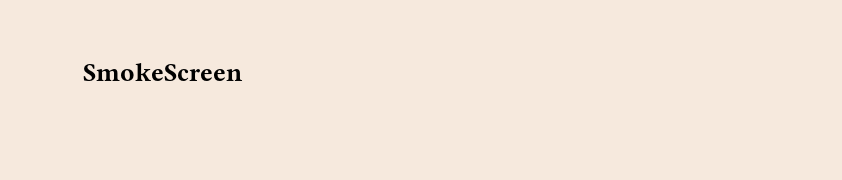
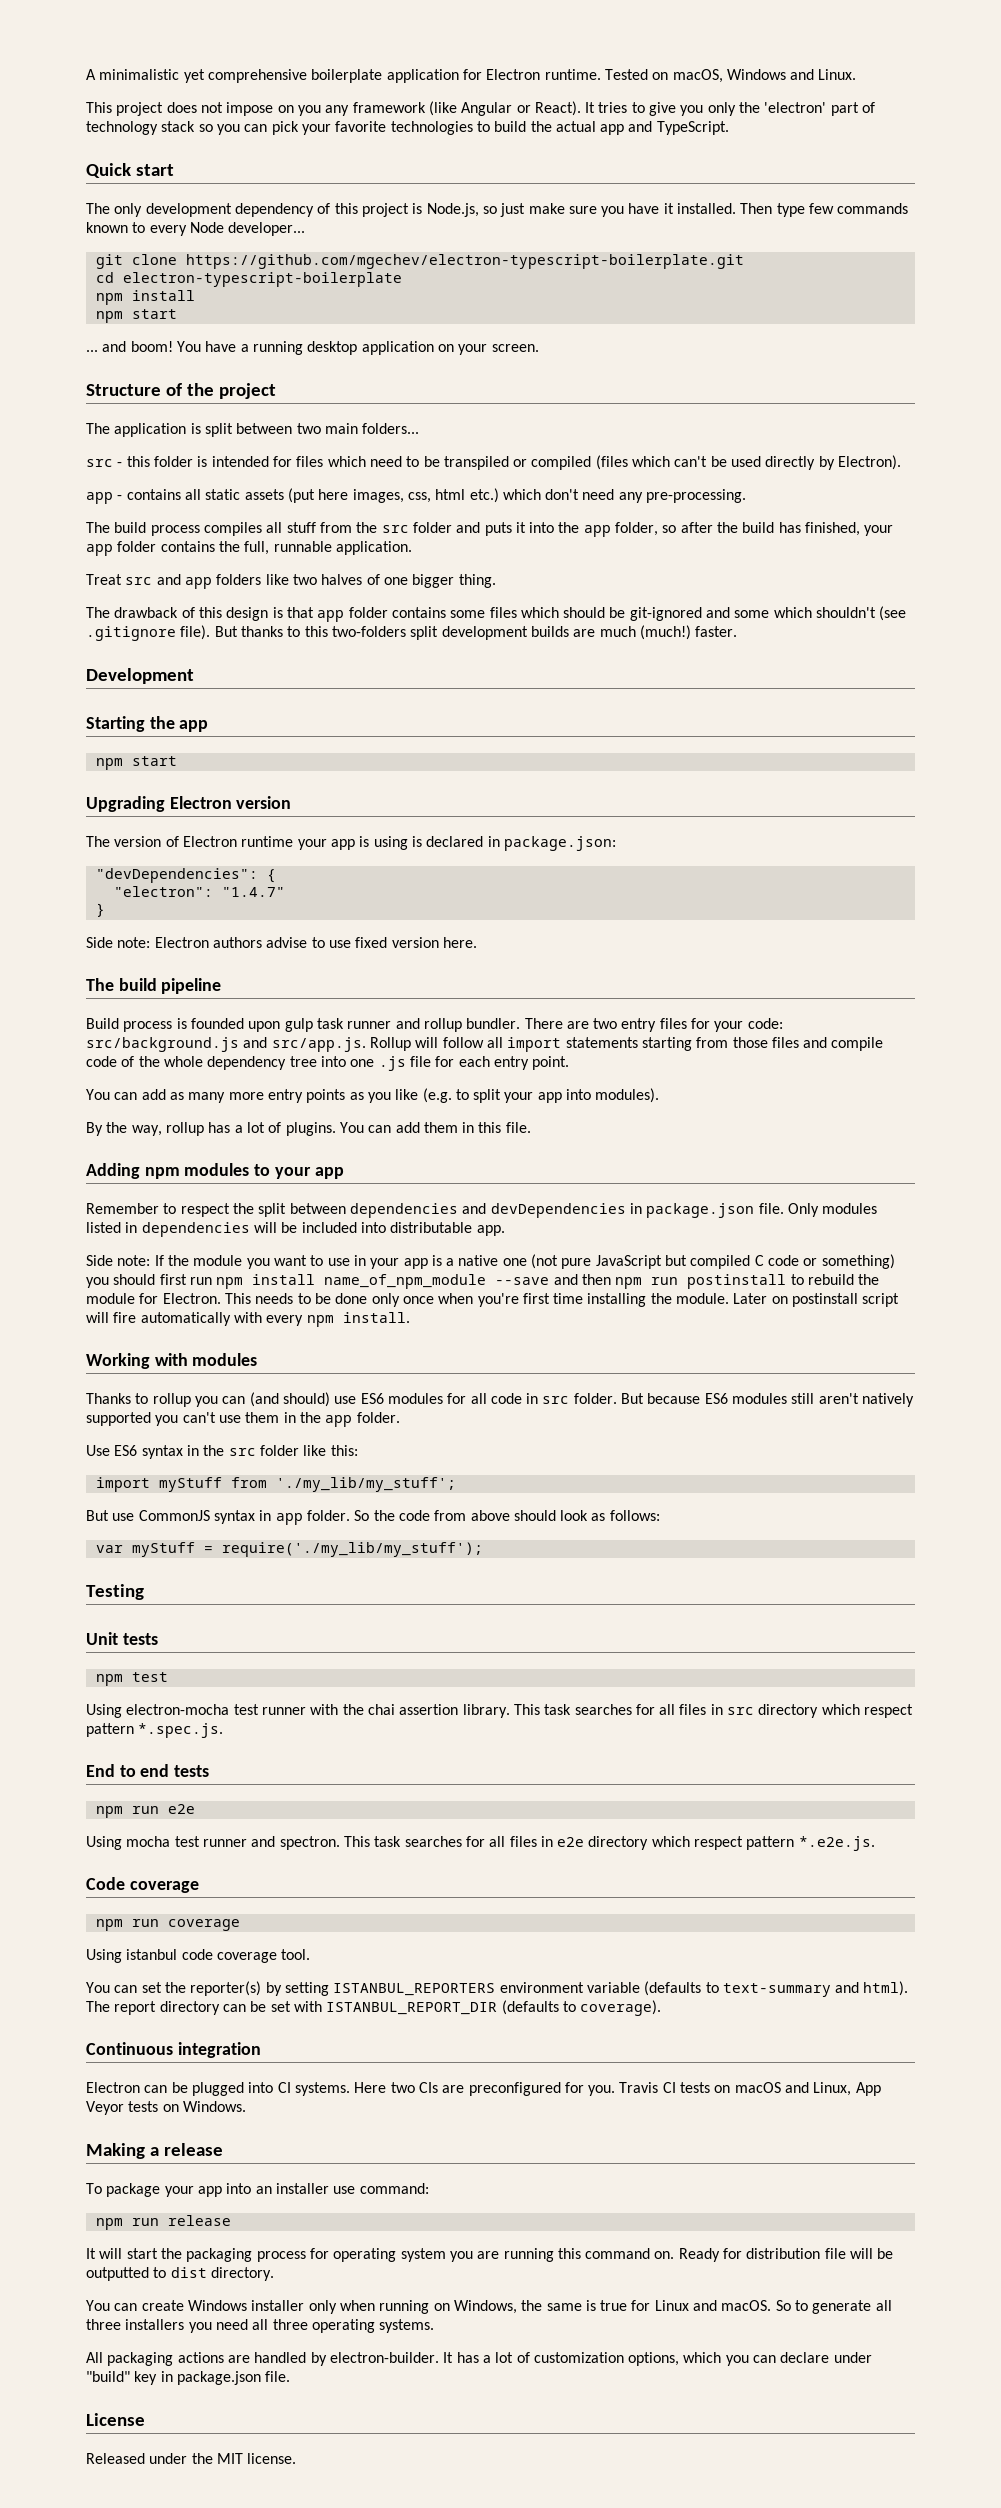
- SmokeScreen
+ A minimalistic yet comprehensive boilerplate application for Electron runtime. Tested on macOS, Windows and Linux.
+ This project does not impose on you any framework (like Angular or React). It tries to give you only the 'electron' part of technology stack so you can pick your favorite technologies to build the actual app and TypeScript.
+ Quick start
+ The only development dependency of this project is Node.js, so just make sure you have it installed. Then type few commands known to every Node developer...
+ git clone https://github.com/mgechev/electron-typescript-boilerplate.git
+ cd electron-typescript-boilerplate
+ npm install
+ npm start
+ ... and boom! You have a running desktop application on your screen.
+ Structure of the project
+ The application is split between two main folders...
+ src - this folder is intended for files which need to be transpiled or compiled (files which can't be used directly by Electron).
+ app - contains all static assets (put here images, css, html etc.) which don't need any pre-processing.
+ The build process compiles all stuff from the src folder and puts it into the app folder, so after the build has finished, your app folder contains the full, runnable application.
+ Treat src and app folders like two halves of one bigger thing.
+ The drawback of this design is that app folder contains some files which should be git-ignored and some which shouldn't (see .gitignore file). But thanks to this two-folders split development builds are much (much!) faster.
+ Development
+ Starting the app
+ npm start
+ Upgrading Electron version
+ The version of Electron runtime your app is using is declared in package.json:
+ "devDependencies": {
+ "electron": "1.4.7"
+ }
+ Side note: Electron authors advise to use fixed version here.
+ The build pipeline
+ Build process is founded upon gulp task runner and rollup bundler. There are two entry files for your code: src/background.js and src/app.js. Rollup will follow all import statements starting from those files and compile code of the whole dependency tree into one .js file for each entry point.
+ You can add as many more entry points as you like (e.g. to split your app into modules).
+ By the way, rollup has a lot of plugins. You can add them in this file.
+ Adding npm modules to your app
+ Remember to respect the split between dependencies and devDependencies in package.json file. Only modules listed in dependencies will be included into distributable app.
+ Side note: If the module you want to use in your app is a native one (not pure JavaScript but compiled C code or something) you should first run npm install name_of_npm_module --save and then npm run postinstall to rebuild the module for Electron. This needs to be done only once when you're first time installing the module. Later on postinstall script will fire automatically with every npm install.
+ Working with modules
+ Thanks to rollup you can (and should) use ES6 modules for all code in src folder. But because ES6 modules still aren't natively supported you can't use them in the app folder.
+ Use ES6 syntax in the src folder like this:
+ import myStuff from './my_lib/my_stuff';
+ But use CommonJS syntax in app folder. So the code from above should look as follows:
+ var myStuff = require('./my_lib/my_stuff');
+ Testing
+ Unit tests
+ npm test
+ Using electron-mocha test runner with the chai assertion library. This task searches for all files in src directory which respect pattern *.spec.js.
+ End to end tests
+ npm run e2e
+ Using mocha test runner and spectron. This task searches for all files in e2e directory which respect pattern *.e2e.js.
+ Code coverage
+ npm run coverage
+ Using istanbul code coverage tool.
+ You can set the reporter(s) by setting ISTANBUL_REPORTERS environment variable (defaults to text-summary and html). The report directory can be set with ISTANBUL_REPORT_DIR (defaults to coverage).
+ Continuous integration
+ Electron can be plugged into CI systems. Here two CIs are preconfigured for you. Travis CI tests on macOS and Linux, App Veyor tests on Windows.
+ Making a release
+ To package your app into an installer use command:
+ npm run release
+ It will start the packaging process for operating system you are running this command on. Ready for distribution file will be outputted to dist directory.
+ You can create Windows installer only when running on Windows, the same is true for Linux and macOS. So to generate all three installers you need all three operating systems.
+ All packaging actions are handled by electron-builder. It has a lot of customization options, which you can declare under "build" key in package.json file.
+ License
+ Released under the MIT license.

